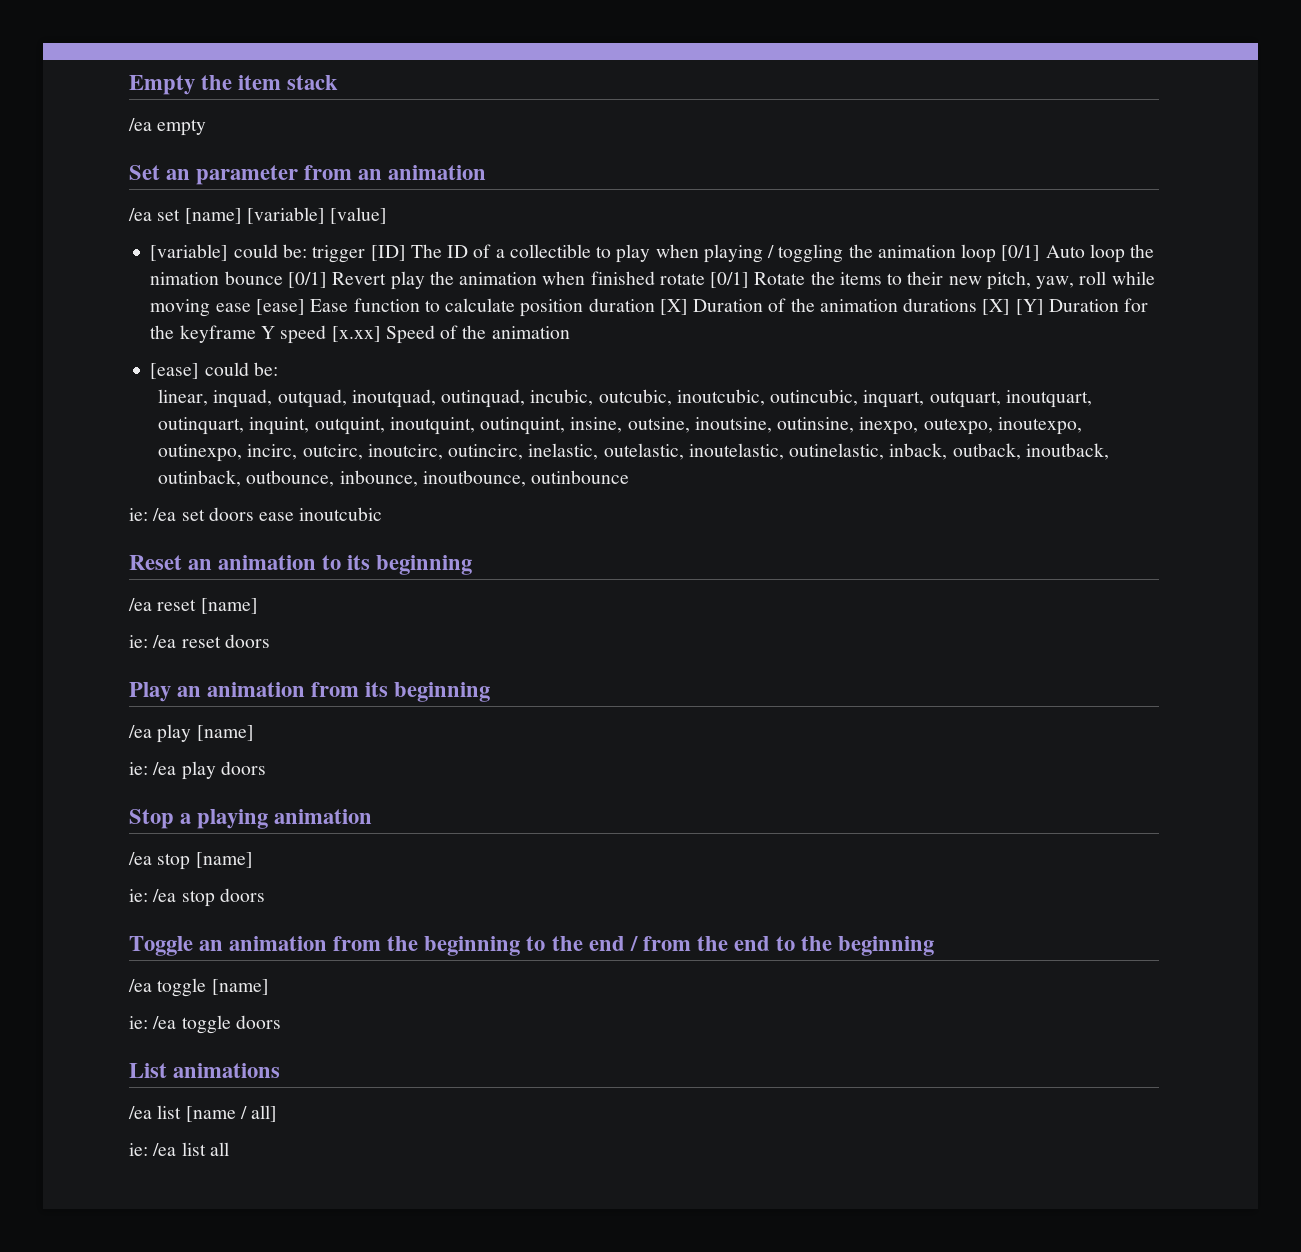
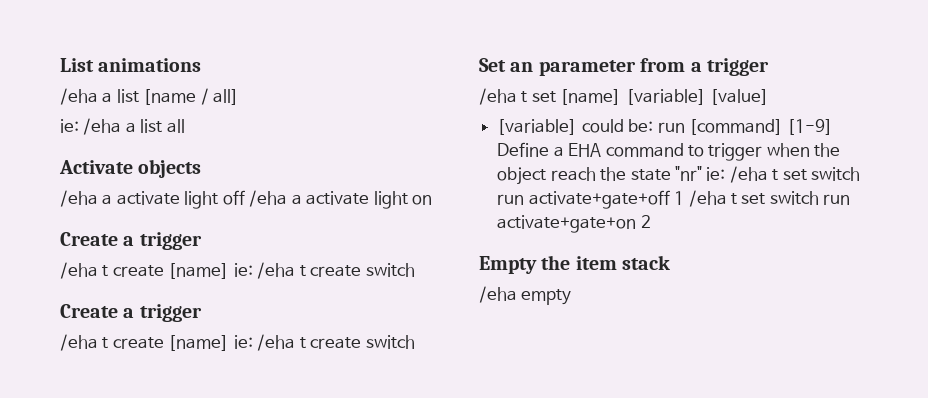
- Empty the item stack
- /ea empty
+ List animations
+ /eha a list [name / all]
+ ie: /eha a list all
+ Activate objects
+ /eha a activate light off /eha a activate light on
+ Create a trigger
+ /eha t create [name] ie: /eha t create switch
+ Create a trigger
+ /eha t create [name] ie: /eha t create switch
- Set an parameter from an animation
- /ea set [name] [variable] [value]
+ Set an parameter from a trigger
+ /eha t set [name] [variable] [value]
- [variable] could be: trigger [ID] The ID of a collectible to play when playing / toggling the animation loop [0/1] Auto loop the nimation bounce [0/1] Revert play the animation when finished rotate [0/1] Rotate the items to their new pitch, yaw, roll while moving ease [ease] Ease function to calculate position duration [X] Duration of the animation durations [X] [Y] Duration for the keyframe Y speed [x.xx] Speed of the animation
- [ease] could be:
- linear, inquad, outquad, inoutquad, outinquad, incubic, outcubic, inoutcubic, outincubic, inquart, outquart, inoutquart, outinquart, inquint, outquint, inoutquint, outinquint, insine, outsine, inoutsine, outinsine, inexpo, outexpo, inoutexpo, outinexpo, incirc, outcirc, inoutcirc, outincirc, inelastic, outelastic, inoutelastic, outinelastic, inback, outback, inoutback, outinback, outbounce, inbounce, inoutbounce, outinbounce
- ie: /ea set doors ease inoutcubic
- Reset an animation to its beginning
- /ea reset [name]
- ie: /ea reset doors
- Play an animation from its beginning
- /ea play [name]
- ie: /ea play doors
- Stop a playing animation
- /ea stop [name]
- ie: /ea stop doors
- Toggle an animation from the beginning to the end / from the end to the beginning
- /ea toggle [name]
- ie: /ea toggle doors
- List animations
- /ea list [name / all]
- ie: /ea list all
+ [variable] could be: run [command] [1-9] Define a EHA command to trigger when the object reach the state "nr" ie: /eha t set switch run activate+gate+off 1 /eha t set switch run activate+gate+on 2
+ Empty the item stack
+ /eha empty

